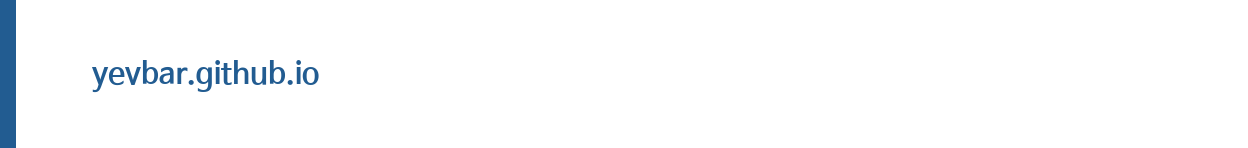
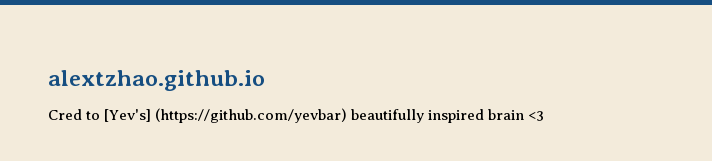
- yevbar.github.io
+ alextzhao.github.io
+ Cred to [Yev's] (https://github.com/yevbar) beautifully inspired brain <3

